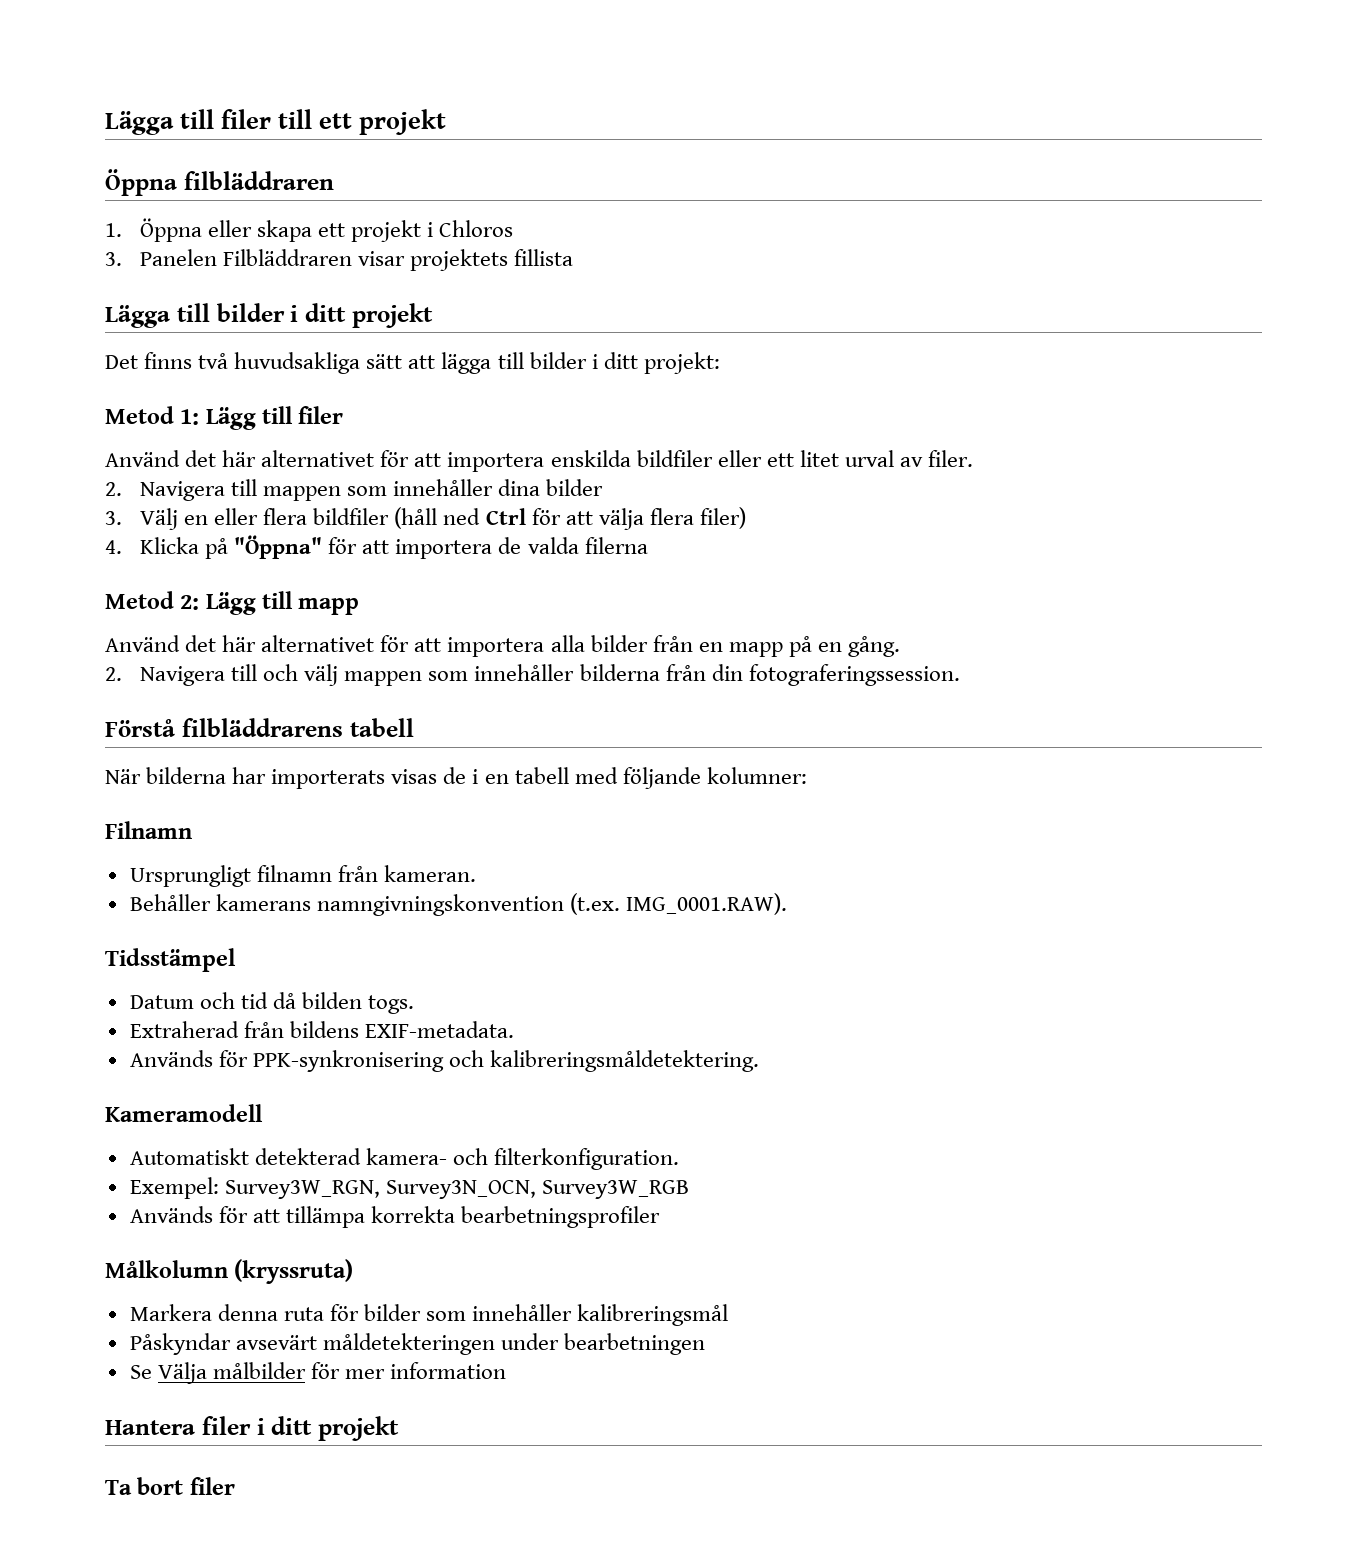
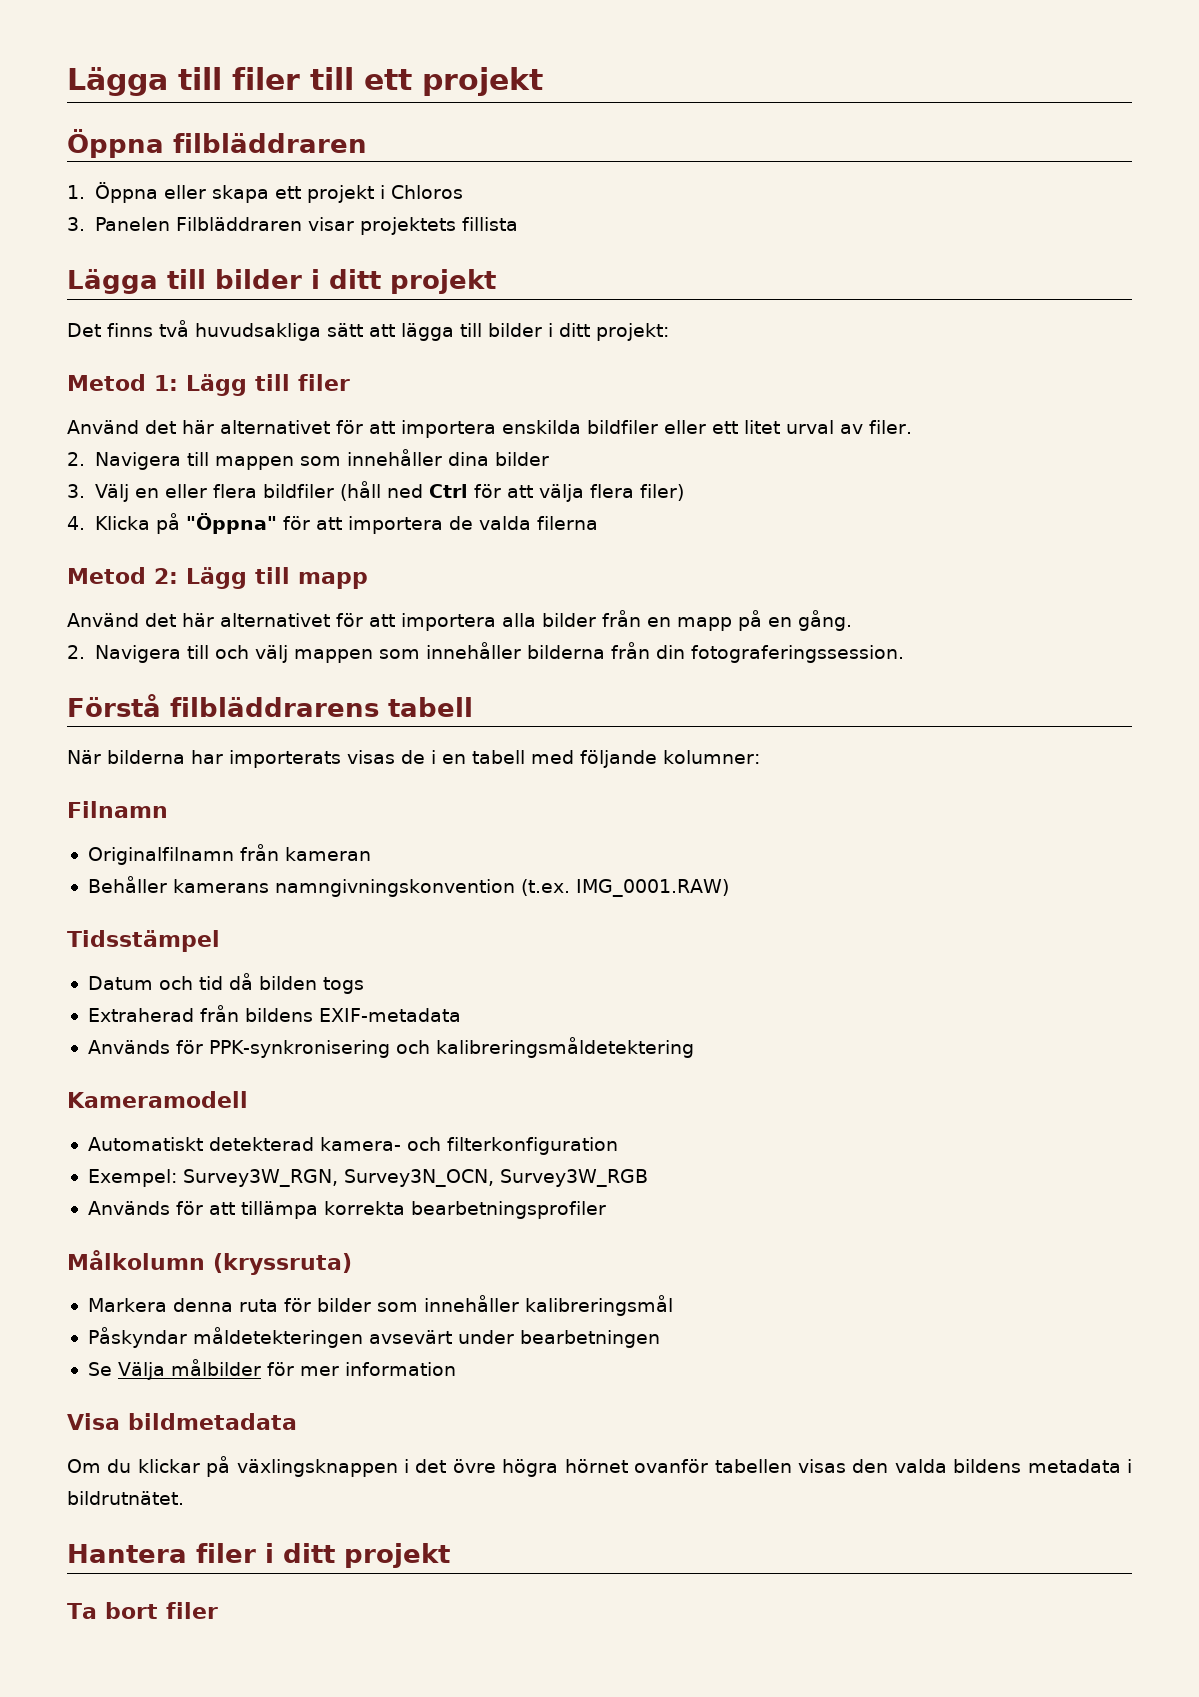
- Ursprungligt filnamn från kameran.
+ Originalfilnamn från kameran
- Behåller kamerans namngivningskonvention (t.ex. IMG_0001.RAW).
+ Behåller kamerans namngivningskonvention (t.ex. IMG_0001.RAW)
- Datum och tid då bilden togs.
+ Datum och tid då bilden togs
- Extraherad från bildens EXIF-metadata.
+ Extraherad från bildens EXIF-metadata
- Används för PPK-synkronisering och kalibreringsmåldetektering.
+ Används för PPK-synkronisering och kalibreringsmåldetektering
- Automatiskt detekterad kamera- och filterkonfiguration.
+ Automatiskt detekterad kamera- och filterkonfiguration
- Påskyndar avsevärt måldetekteringen under bearbetningen
+ Påskyndar måldetekteringen avsevärt under bearbetningen
+ Visa bildmetadata
+ Om du klickar på växlingsknappen i det övre högra hörnet ovanför tabellen visas den valda bildens metadata i bildrutnätet.

